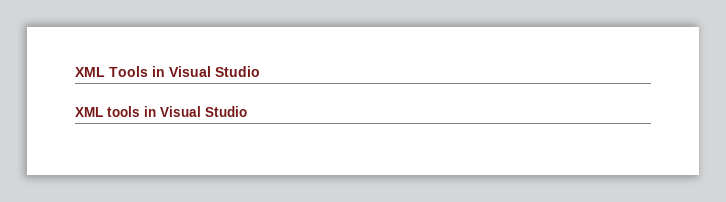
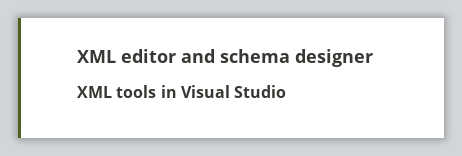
- XML Tools in Visual Studio
+ XML editor and schema designer

